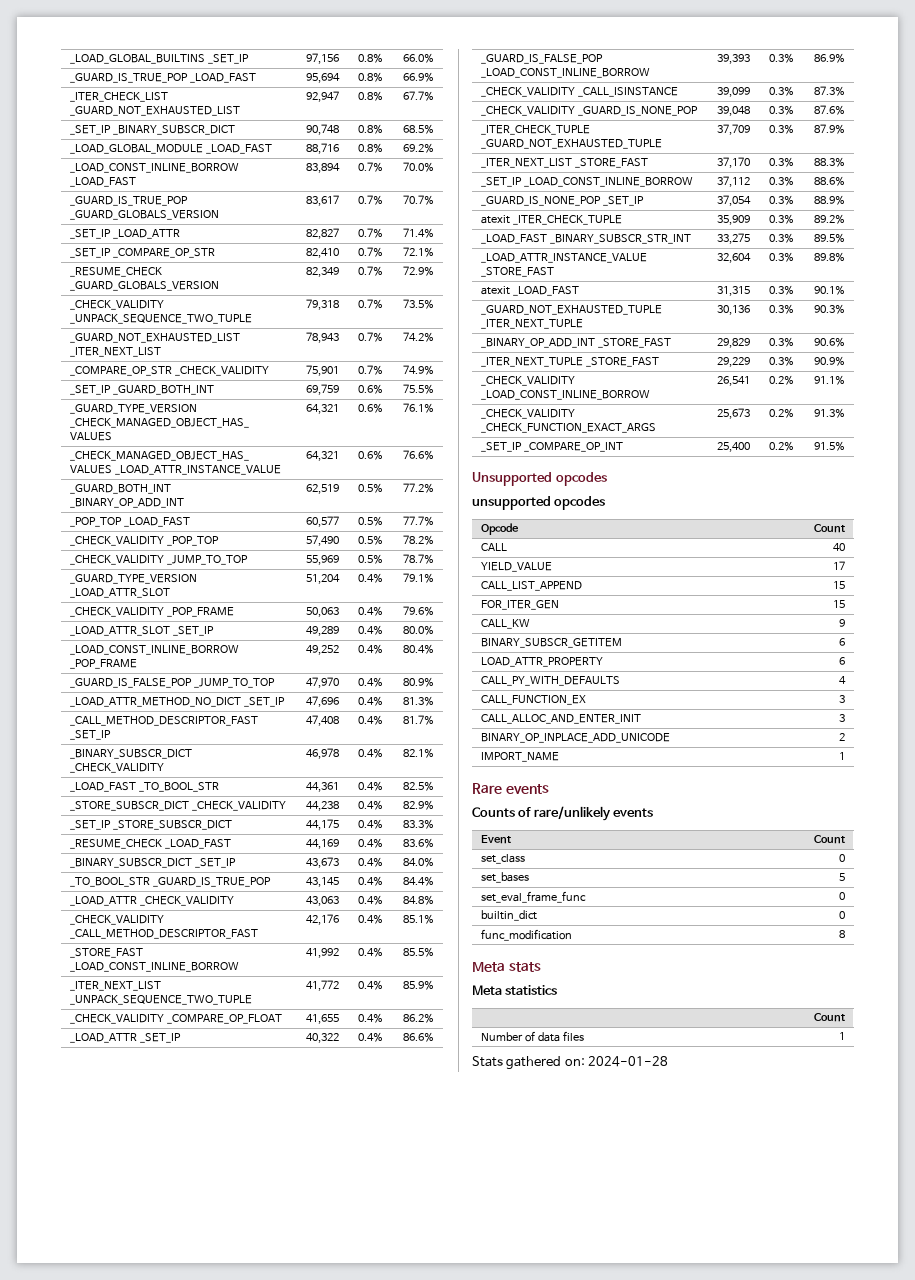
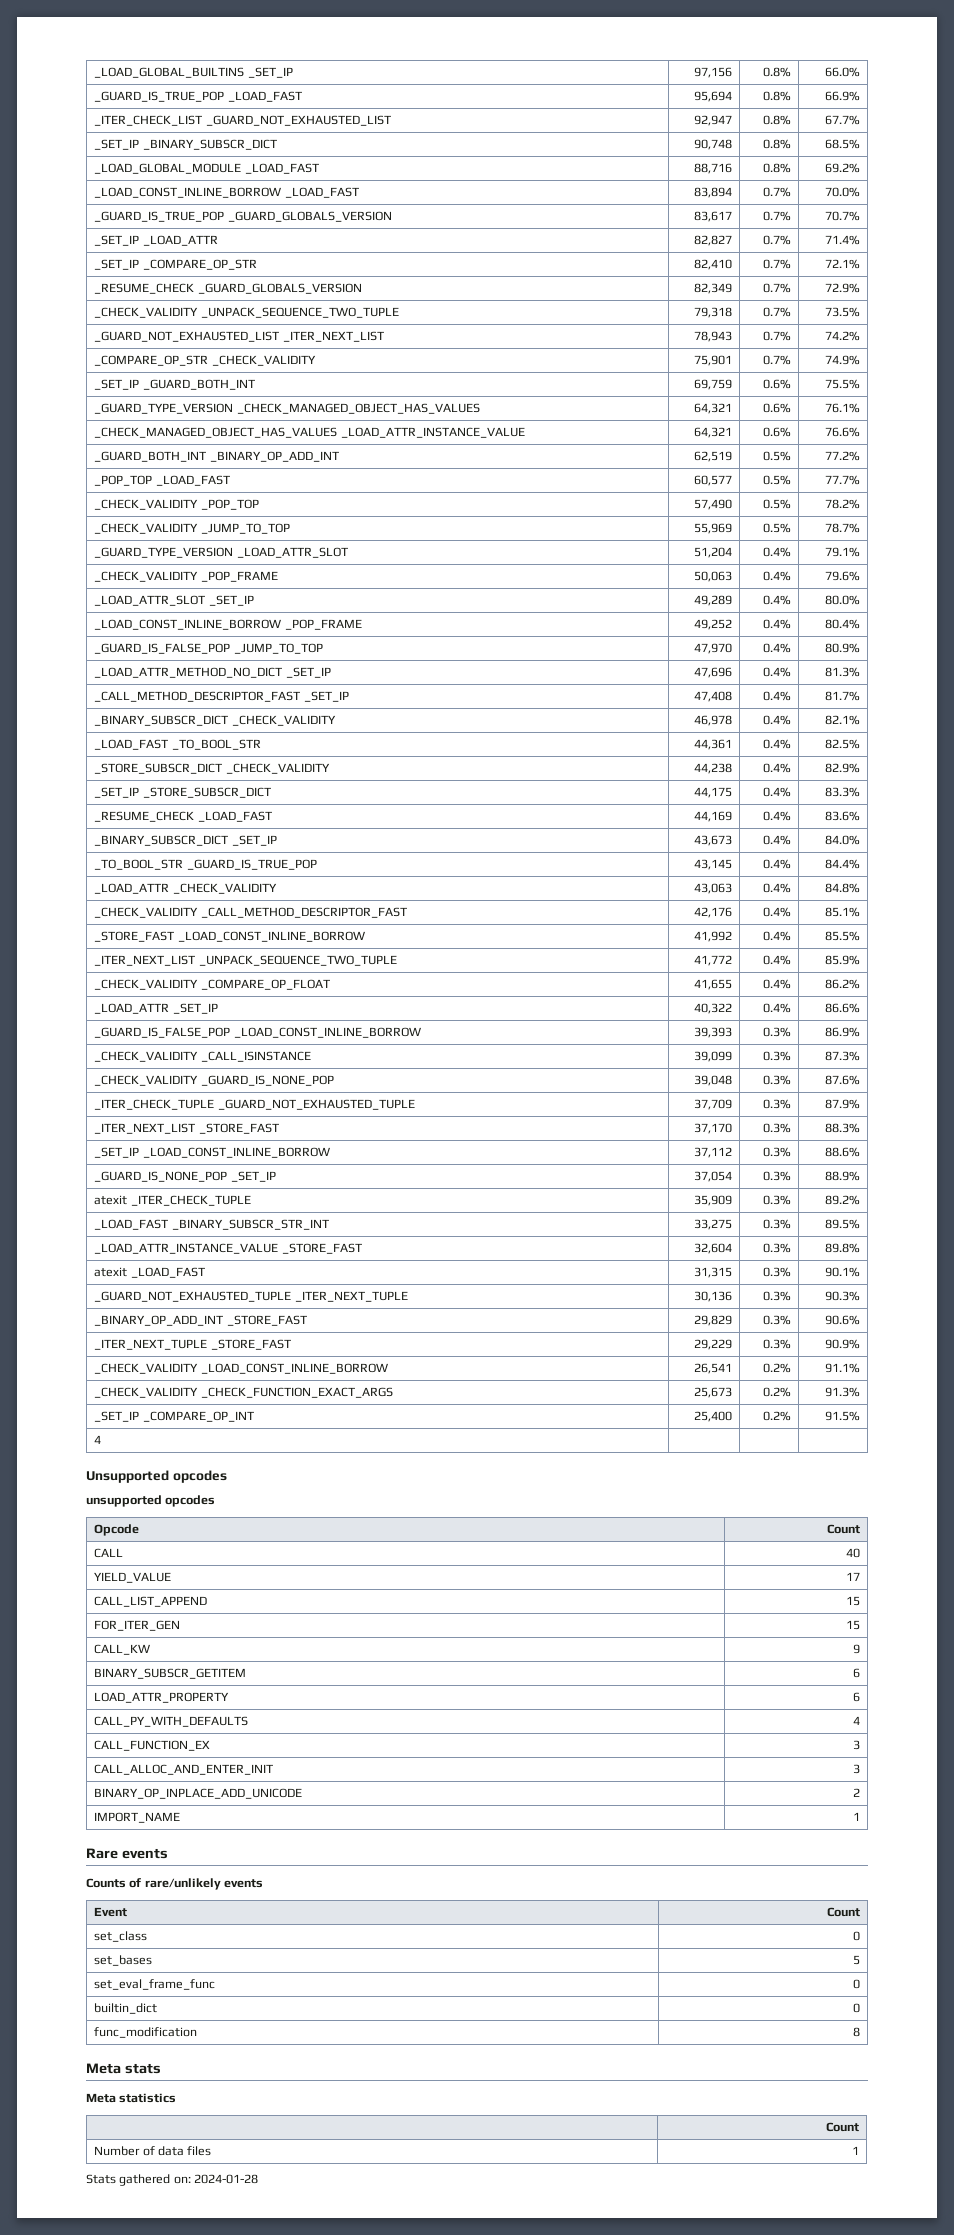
+ 4 | | |

